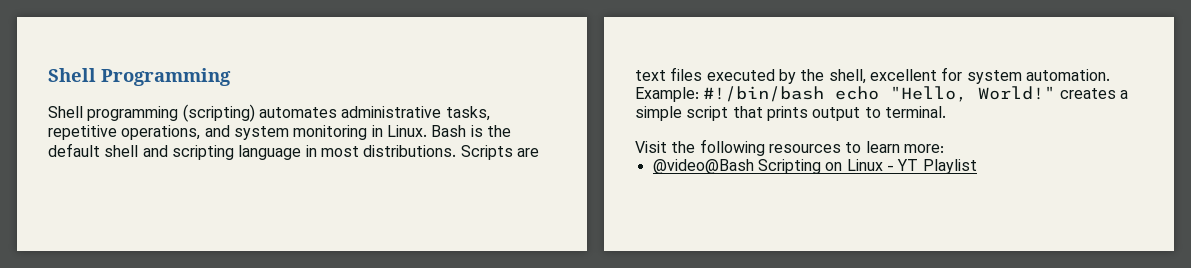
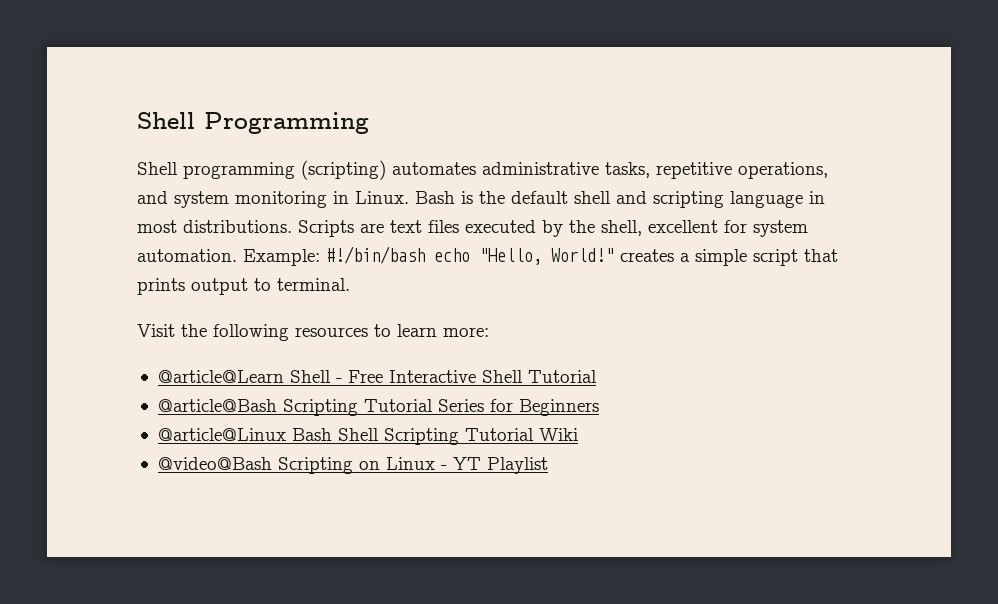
+ @article@Learn Shell - Free Interactive Shell Tutorial
+ @article@Bash Scripting Tutorial Series for Beginners
+ @article@Linux Bash Shell Scripting Tutorial Wiki

